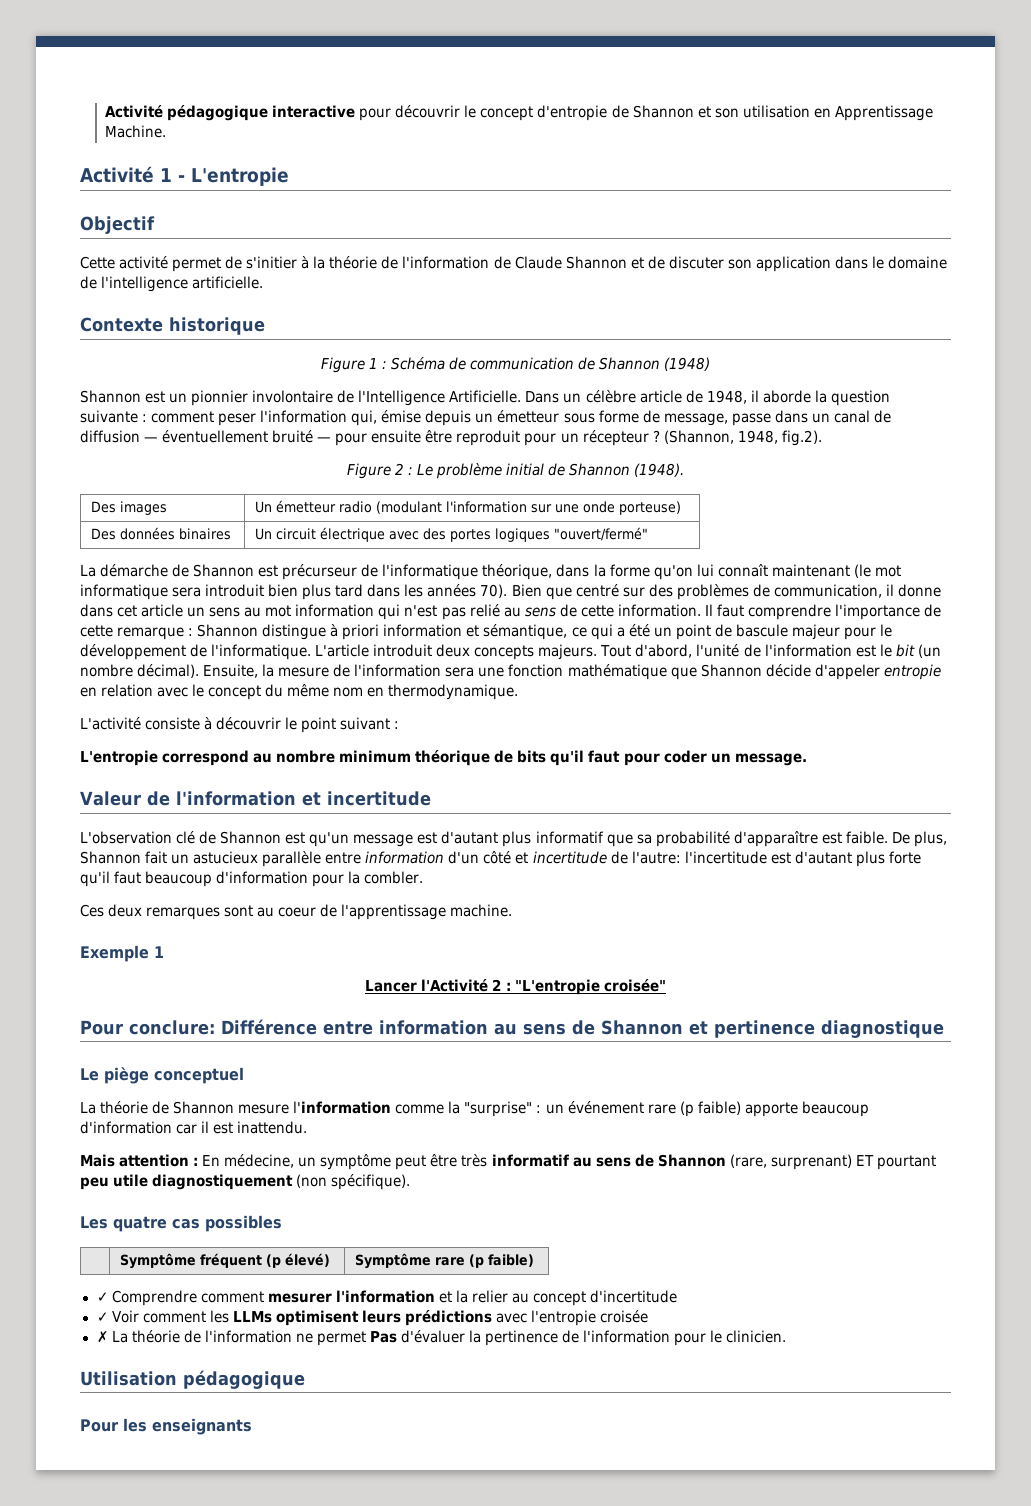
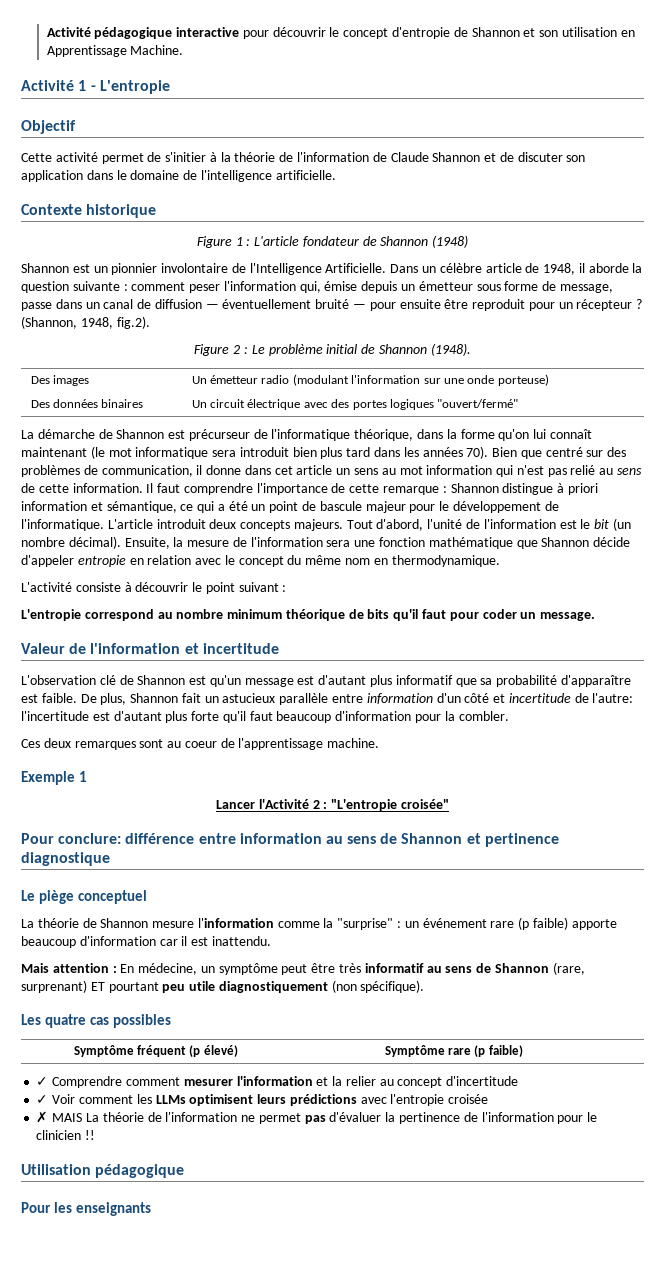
- Figure 1 : Schéma de communication de Shannon (1948)
+ Figure 1 : L'article fondateur de Shannon (1948)
- Pour conclure: Différence entre information au sens de Shannon et pertinence diagnostique
+ Pour conclure: différence entre information au sens de Shannon et pertinence diagnostique
- ✗ La théorie de l'information ne permet Pas d'évaluer la pertinence de l'information pour le clinicien.
+ ✗ MAIS La théorie de l'information ne permet pas d'évaluer la pertinence de l'information pour le clinicien !!

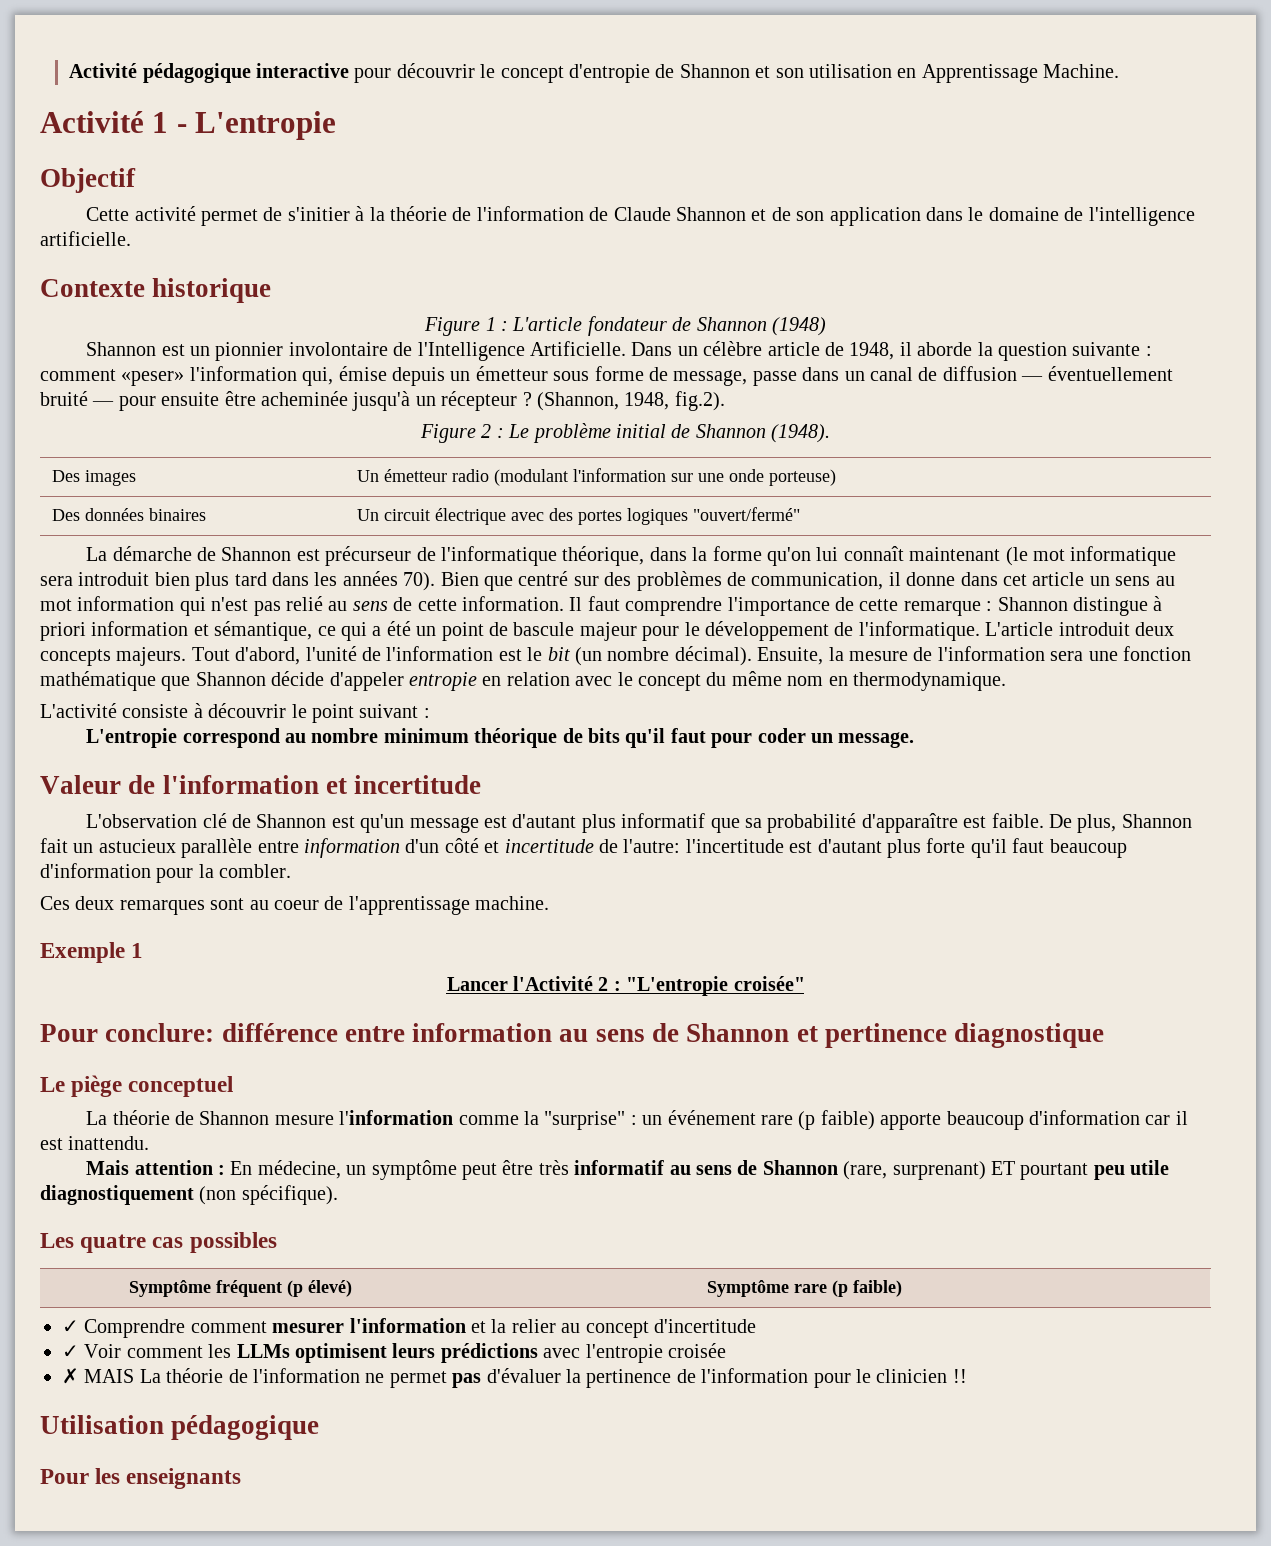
- Cette activité permet de s'initier à la théorie de l'information de Claude Shannon et de discuter son application dans le domaine de l'intelligence artificielle.
+ Cette activité permet de s'initier à la théorie de l'information de Claude Shannon et de son application dans le domaine de l'intelligence artificielle.
- Dans un célèbre article de 1948, il aborde la question suivante : comment peser l'information qui, émise depuis un émetteur sous forme de message, passe dans un canal de diffusion — éventuellement bruité — pour ensuite être reproduit pour un récepteur ?
+ Dans un célèbre article de 1948, il aborde la question suivante : comment «peser» l'information qui, émise depuis un émetteur sous forme de message, passe dans un canal de diffusion — éventuellement bruité — pour ensuite être acheminée jusqu'à un récepteur ?

